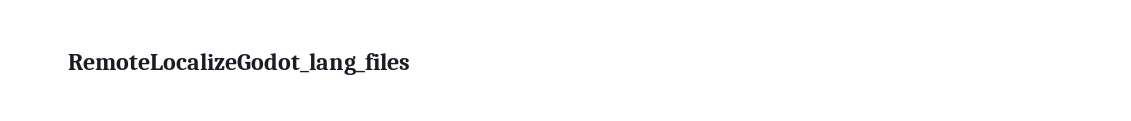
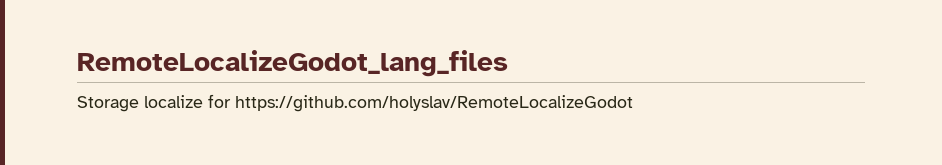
+ Storage localize for https://github.com/holyslav/RemoteLocalizeGodot

